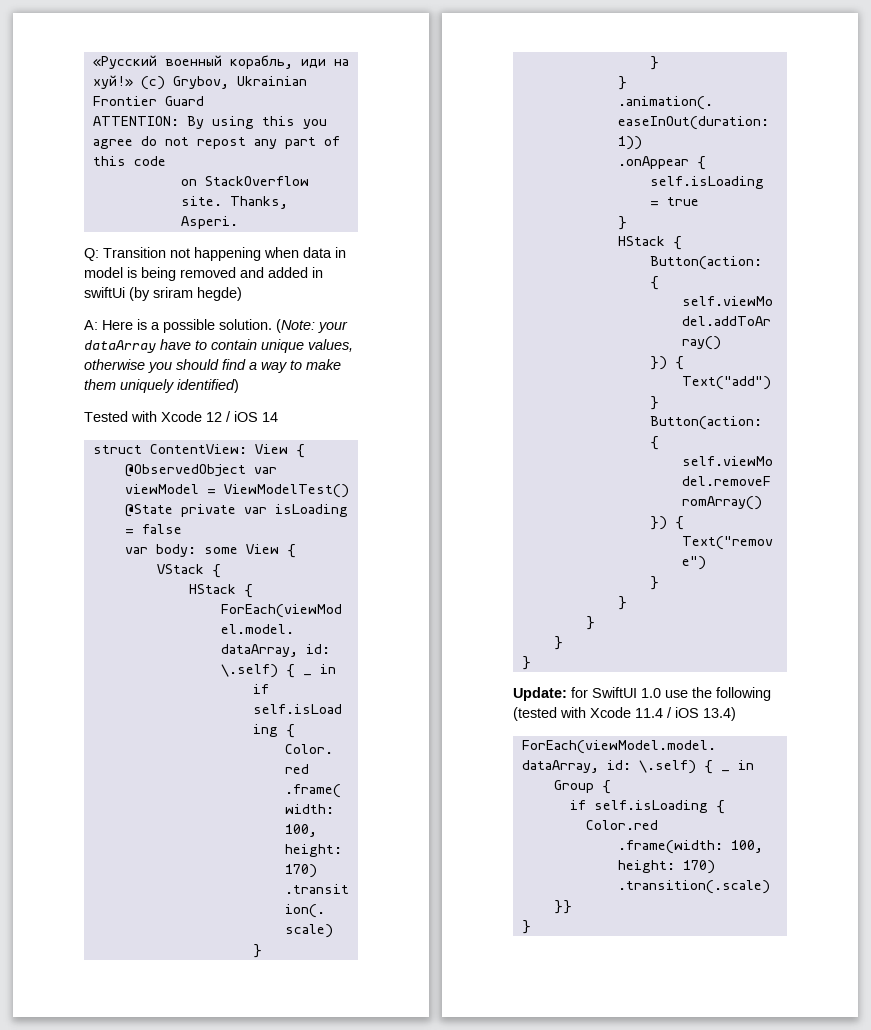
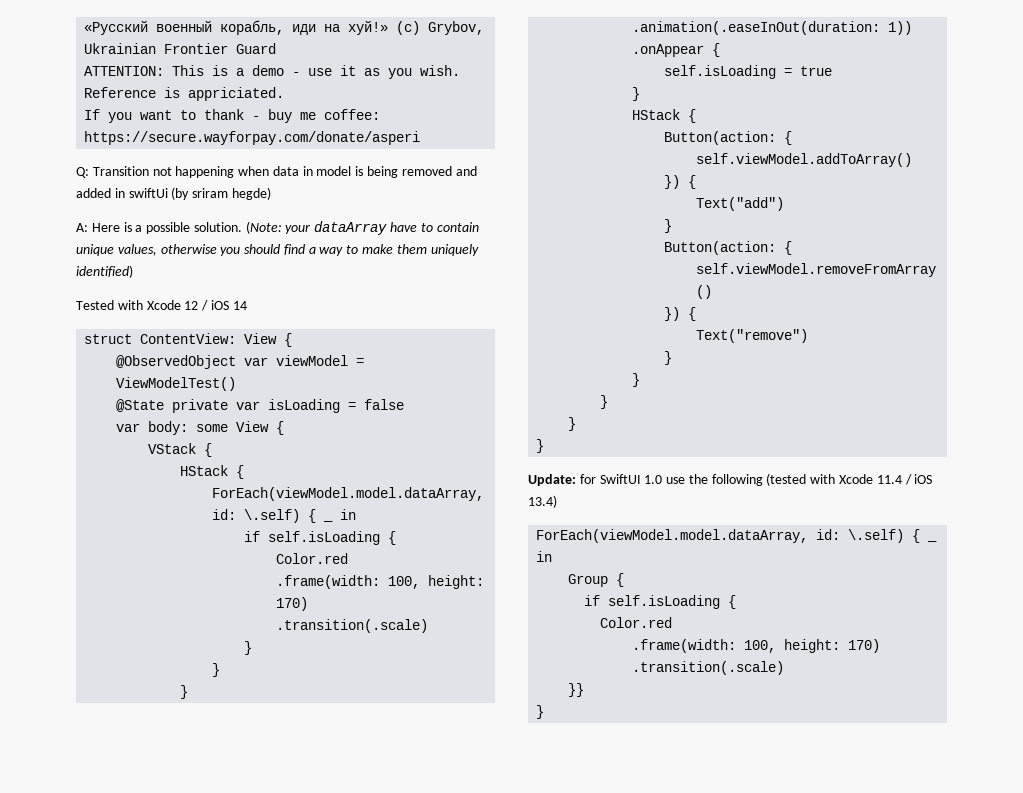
- ATTENTION: By using this you agree do not repost any part of this code
- on StackOverflow site. Thanks, Asperi.
+ ATTENTION: This is a demo - use it as you wish. Reference is appriciated.
+ If you want to thank - buy me coffee: https://secure.wayforpay.com/donate/asperi

